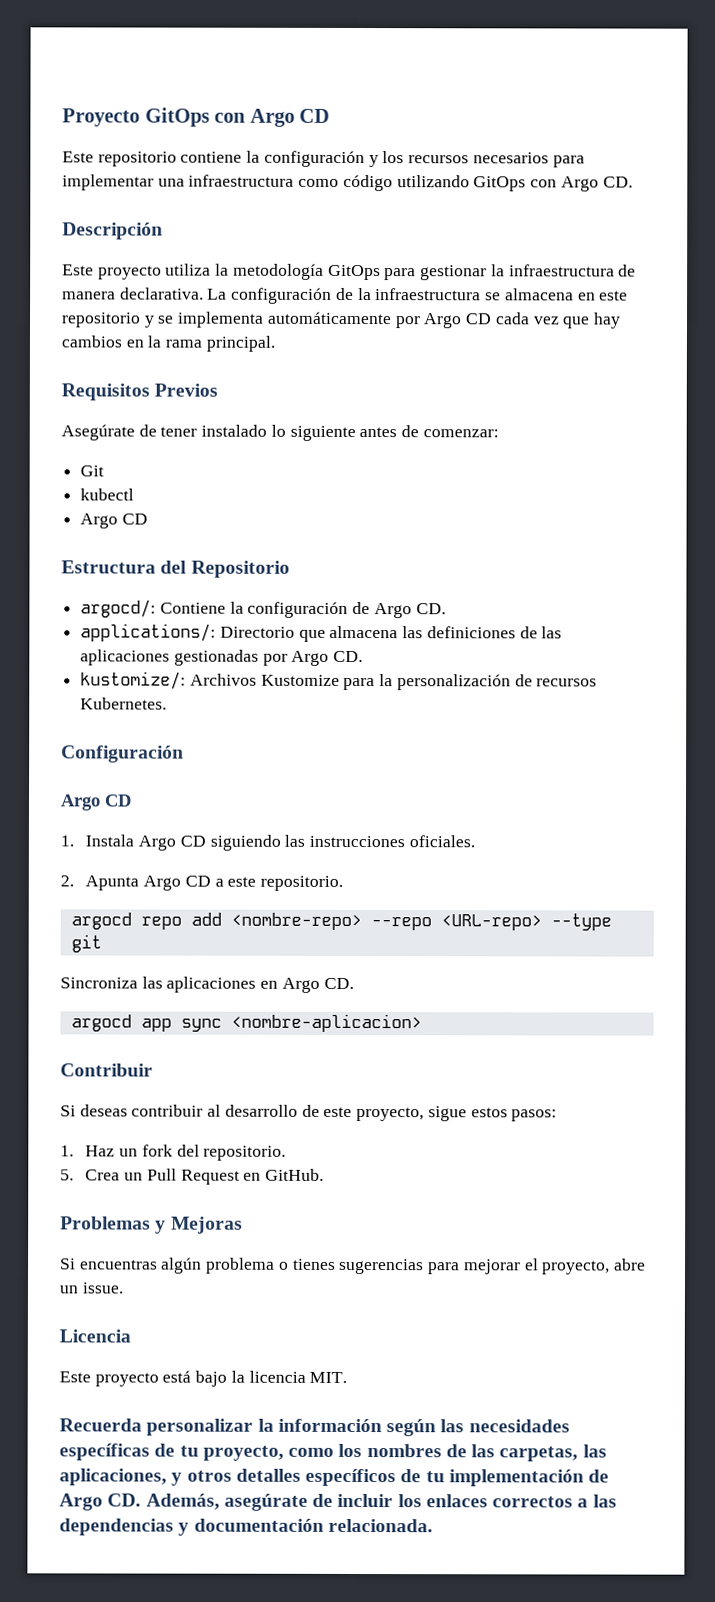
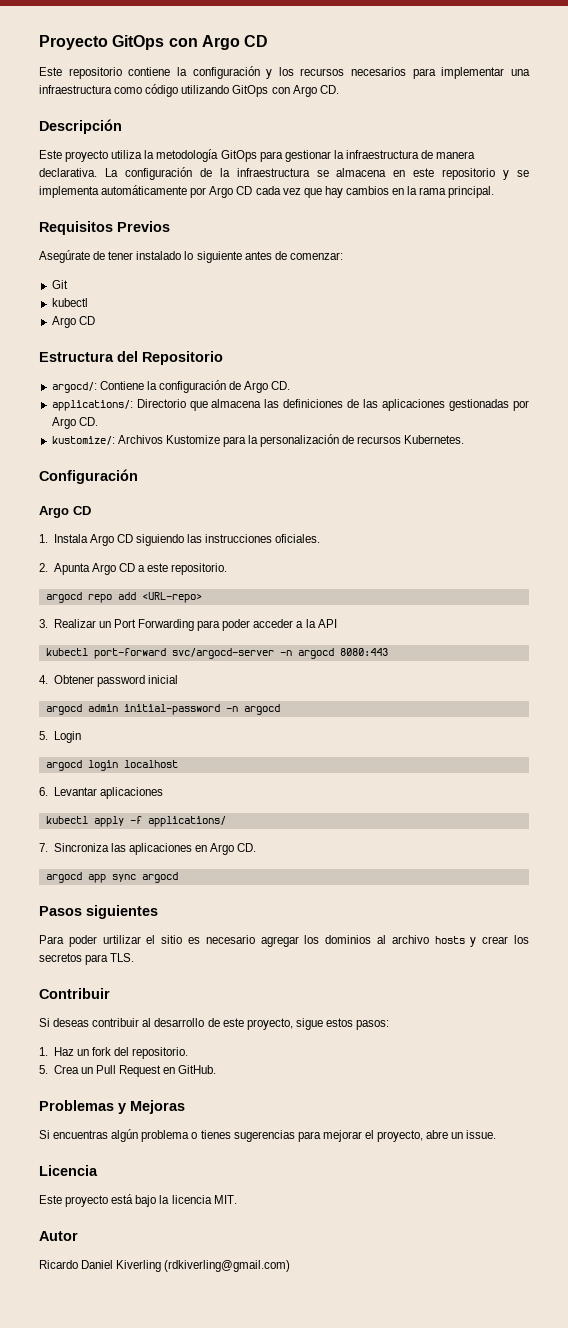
- argocd repo add <nombre-repo> --repo <URL-repo> --type git
- Sincroniza las aplicaciones en Argo CD.
+ argocd repo add <URL-repo>
+ 3. Realizar un Port Forwarding para poder acceder a la API
+ kubectl port-forward svc/argocd-server -n argocd 8080:443
+ 4. Obtener password inicial
+ argocd admin initial-password -n argocd
+ 5. Login
+ argocd login localhost
+ 6. Levantar aplicaciones
+ kubectl apply -f applications/
+ 7. Sincroniza las aplicaciones en Argo CD.
- argocd app sync <nombre-aplicacion>
+ argocd app sync argocd
+ Pasos siguientes
+ Para poder urtilizar el sitio es necesario agregar los dominios al archivo hosts y crear los secretos para TLS.
- Recuerda personalizar la información según las necesidades específicas de tu proyecto, como los nombres de las carpetas, las aplicaciones, y otros detalles específicos de tu implementación de Argo CD. Además, asegúrate de incluir los enlaces correctos a las dependencias y documentación relacionada.
+ Autor
+ Ricardo Daniel Kiverling (rdkiverling@gmail.com)

